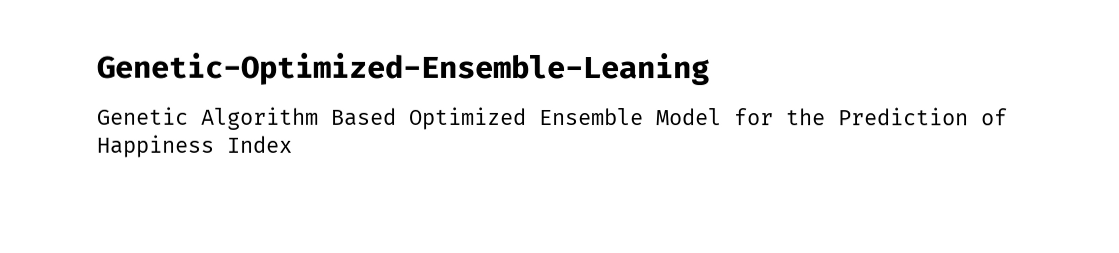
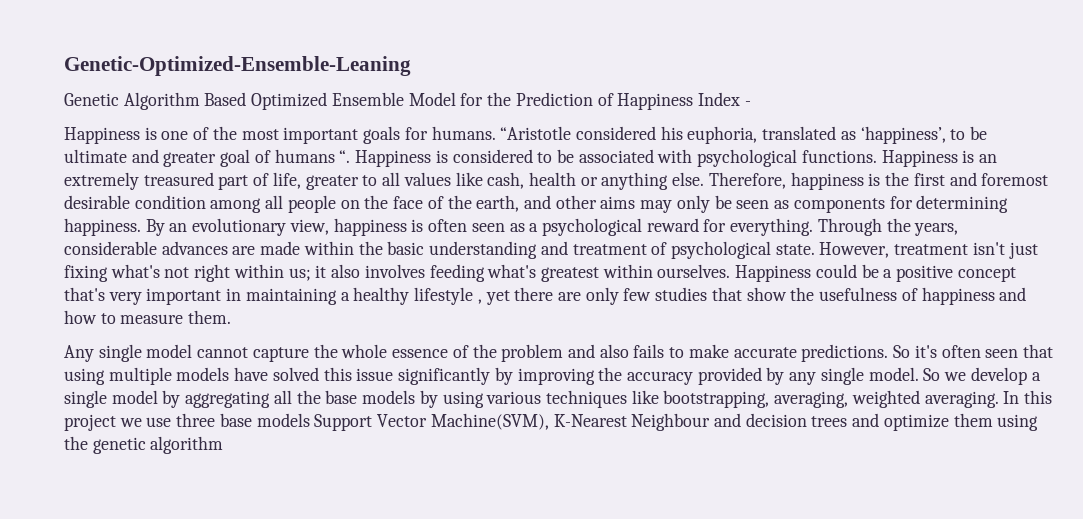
- Genetic Algorithm Based Optimized Ensemble Model for the Prediction of Happiness Index
+ Genetic Algorithm Based Optimized Ensemble Model for the Prediction of Happiness Index -
+ Happiness is one of the most important goals for humans. “Aristotle considered his euphoria, translated as ‘happiness’, to be ultimate and greater goal of humans “. Happiness is considered to be associated with psychological functions. Happiness is an extremely treasured part of life, greater to all values like cash, health or anything else. Therefore, happiness is the first and foremost desirable condition among all people on the face of the earth, and other aims may only be seen as components for determining happiness. By an evolutionary view, happiness is often seen as a psychological reward for everything. Through the years, considerable advances are made within the basic understanding and treatment of psychological state. However, treatment isn't just fixing what's not right within us; it also involves feeding what's greatest within ourselves. Happiness could be a positive concept that's very important in maintaining a healthy lifestyle , yet there are only few studies that show the usefulness of happiness and how to measure them.
+ Any single model cannot capture the whole essence of the problem and also fails to make accurate predictions. So it's often seen that using multiple models have solved this issue significantly by improving the accuracy provided by any single model. So we develop a single model by aggregating all the base models by using various techniques like bootstrapping, averaging, weighted averaging. In this project we use three base models Support Vector Machine(SVM), K-Nearest Neighbour and decision trees and optimize them using the genetic algorithm

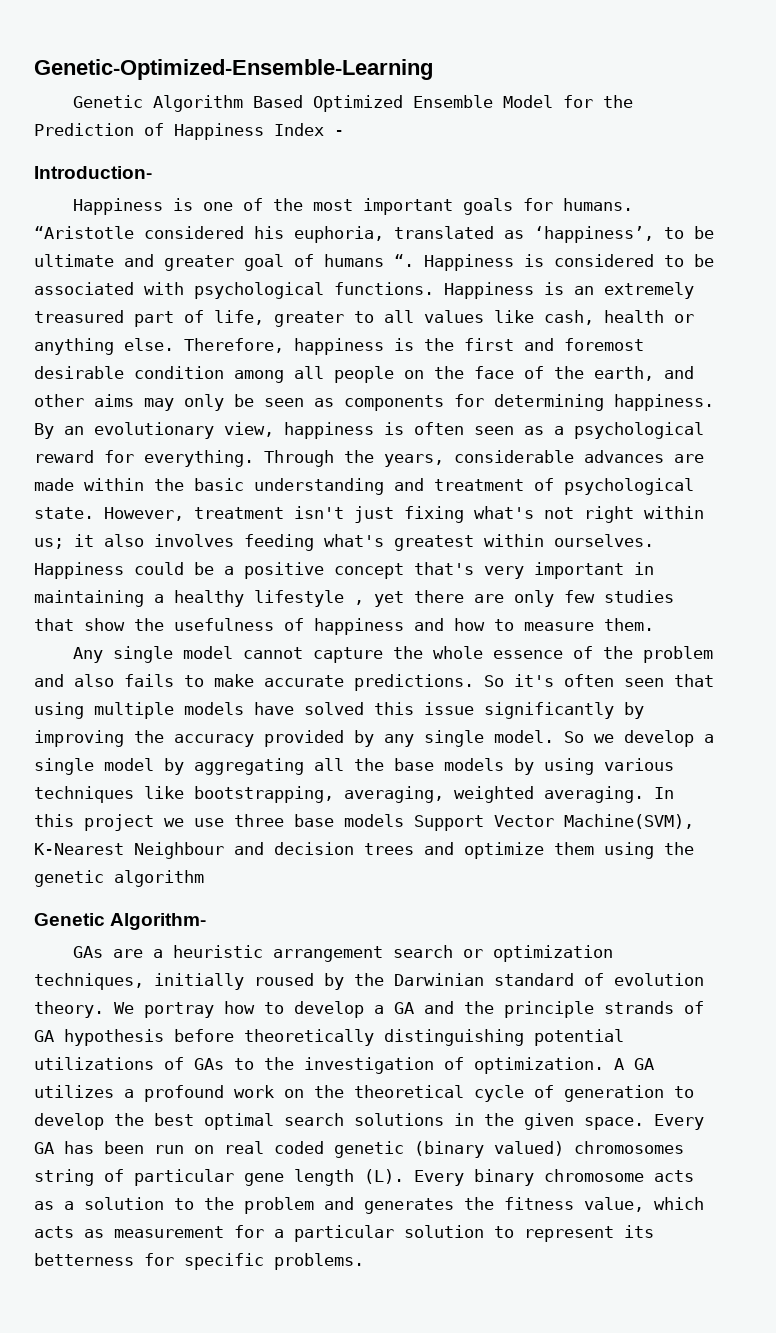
- Genetic-Optimized-Ensemble-Leaning
+ Genetic-Optimized-Ensemble-Learning
+ Introduction-
+ Genetic Algorithm-
+ GAs are a heuristic arrangement search or optimization techniques, initially roused by the Darwinian standard of evolution theory. We portray how to develop a GA and the principle strands of GA hypothesis before theoretically distinguishing potential utilizations of GAs to the investigation of optimization. A GA utilizes a profound work on the theoretical cycle of generation to develop the best optimal search solutions in the given space. Every GA has been run on real coded genetic (binary valued) chromosomes string of particular gene length (L). Every binary chromosome acts as a solution to the problem and generates the fitness value, which acts as measurement for a particular solution to represent its betterness for specific problems.

